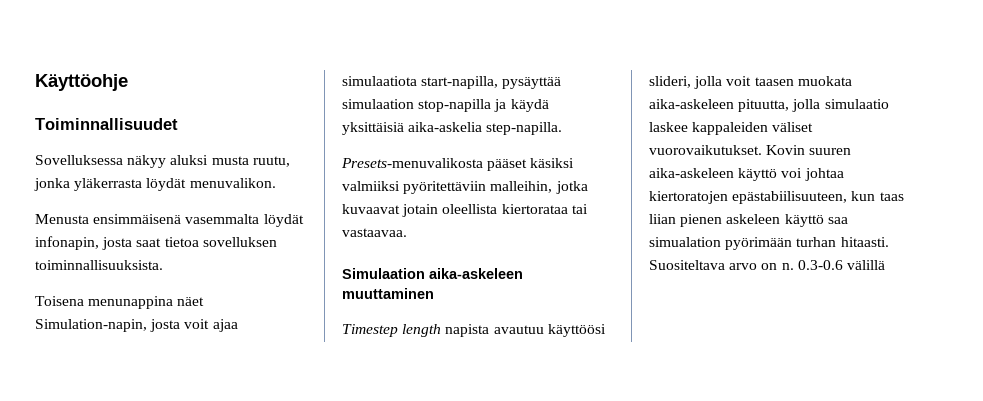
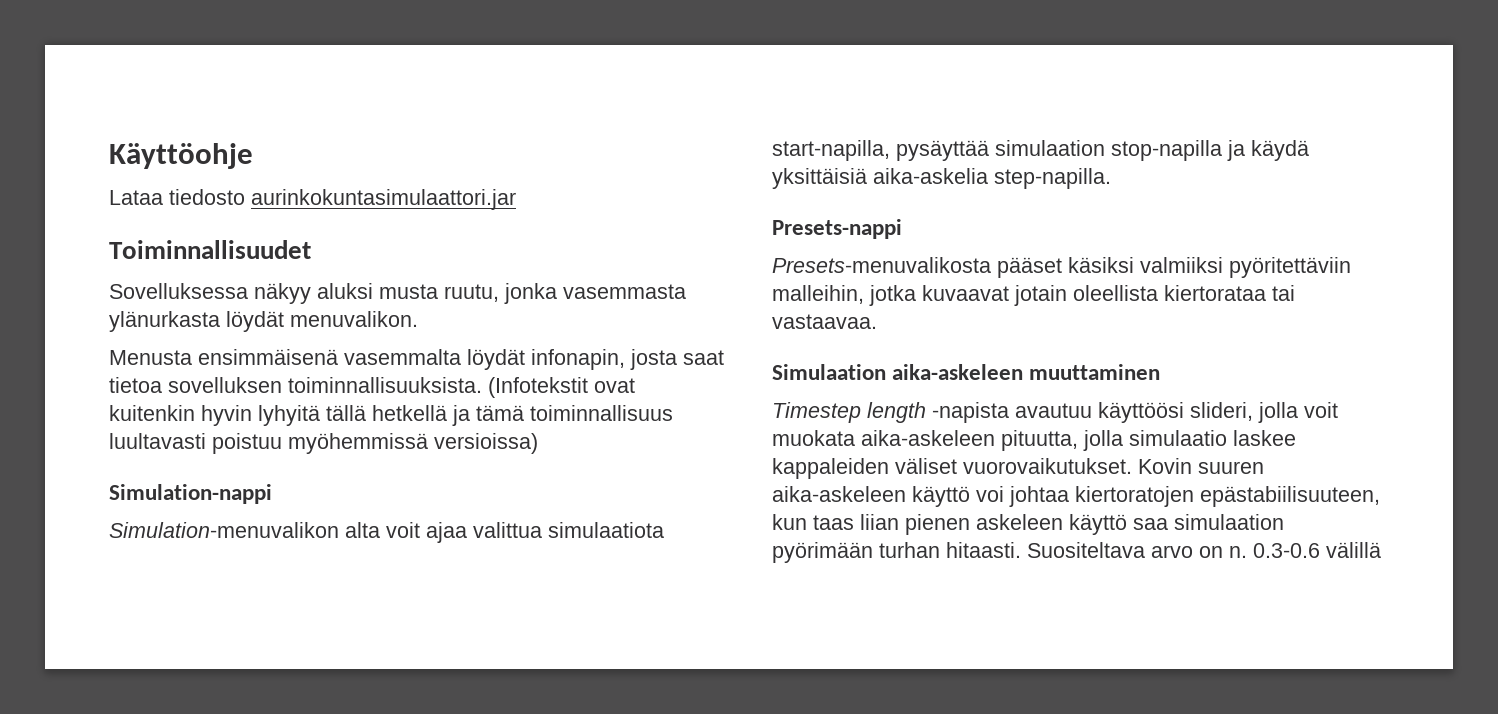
+ Lataa tiedosto aurinkokuntasimulaattori.jar
- Sovelluksessa näkyy aluksi musta ruutu, jonka yläkerrasta löydät menuvalikon.
+ Sovelluksessa näkyy aluksi musta ruutu, jonka vasemmasta ylänurkasta löydät menuvalikon.
- Menusta ensimmäisenä vasemmalta löydät infonapin, josta saat tietoa sovelluksen toiminnallisuuksista.
- Toisena menunappina näet Simulation-napin, josta voit ajaa simulaatiota start-napilla, pysäyttää simulaation stop-napilla ja käydä yksittäisiä aika-askelia step-napilla.
+ Menusta ensimmäisenä vasemmalta löydät infonapin, josta saat tietoa sovelluksen toiminnallisuuksista. (Infotekstit ovat kuitenkin hyvin lyhyitä tällä hetkellä ja tämä toiminnallisuus luultavasti poistuu myöhemmissä versioissa)
+ Simulation-nappi
+ Simulation-menuvalikon alta voit ajaa valittua simulaatiota start-napilla, pysäyttää simulaation stop-napilla ja käydä yksittäisiä aika-askelia step-napilla.
+ Presets-nappi
- Timestep length napista avautuu käyttöösi slideri, jolla voit taasen muokata aika-askeleen pituutta, jolla simulaatio laskee kappaleiden väliset vuorovaikutukset.
+ Timestep length -napista avautuu käyttöösi slideri, jolla voit muokata aika-askeleen pituutta, jolla simulaatio laskee kappaleiden väliset vuorovaikutukset.
- Kovin suuren aika-askeleen käyttö voi johtaa kiertoratojen epästabiilisuuteen, kun taas liian pienen askeleen käyttö saa simualation pyörimään turhan hitaasti.
+ Kovin suuren aika-askeleen käyttö voi johtaa kiertoratojen epästabiilisuuteen, kun taas liian pienen askeleen käyttö saa simulaation pyörimään turhan hitaasti.

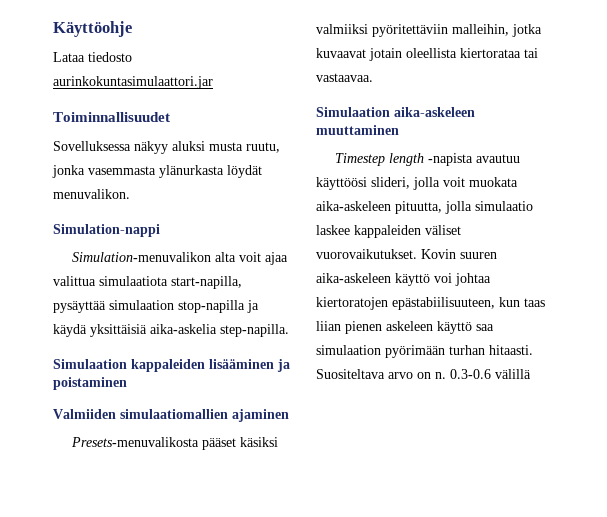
- Menusta ensimmäisenä vasemmalta löydät infonapin, josta saat tietoa sovelluksen toiminnallisuuksista. (Infotekstit ovat kuitenkin hyvin lyhyitä tällä hetkellä ja tämä toiminnallisuus luultavasti poistuu myöhemmissä versioissa)
- Presets-nappi
+ Simulaation kappaleiden lisääminen ja poistaminen
+ Valmiiden simulaatiomallien ajaminen

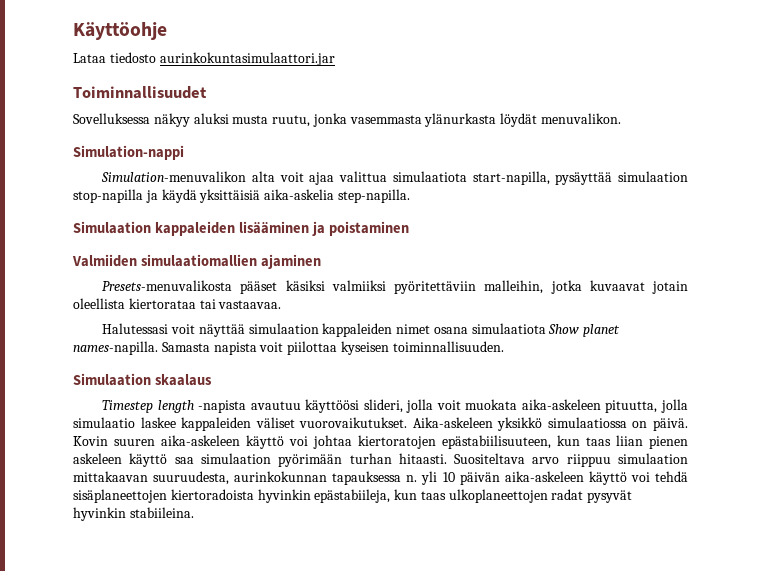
- Simulaation aika-askeleen muuttaminen
+ Halutessasi voit näyttää simulaation kappaleiden nimet osana simulaatiota Show planet names-napilla. Samasta napista voit piilottaa kyseisen toiminnallisuuden.
+ Simulaation skaalaus
+ Aika-askeleen yksikkö simulaatiossa on päivä.
- Suositeltava arvo on n. 0.3-0.6 välillä
+ Suositeltava arvo riippuu simulaation mittakaavan suuruudesta, aurinkokunnan tapauksessa n. yli 10 päivän aika-askeleen käyttö voi tehdä sisäplaneettojen kiertoradoista hyvinkin epästabiileja, kun taas ulkoplaneettojen radat pysyvät hyvinkin stabiileina.

